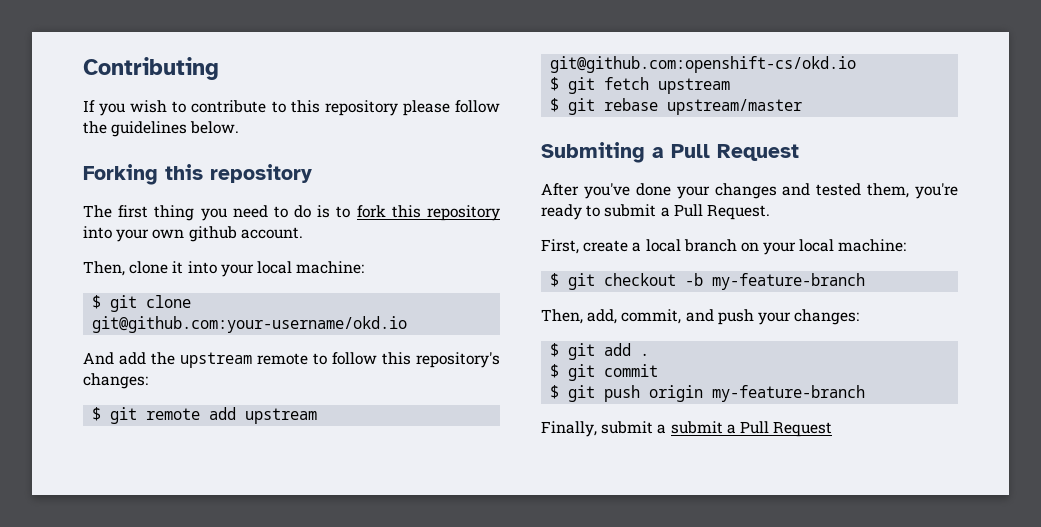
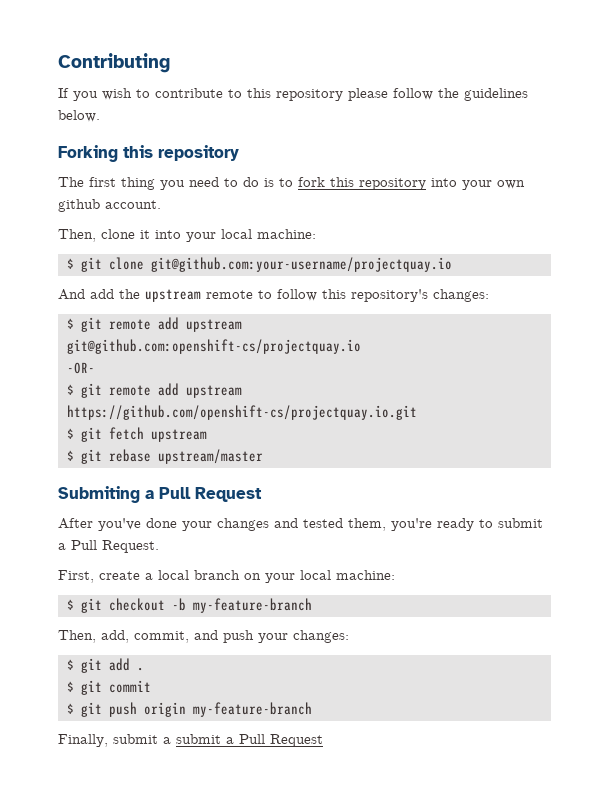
- $ git clone git@github.com:your-username/okd.io
+ $ git clone git@github.com:your-username/projectquay.io
- $ git remote add upstream git@github.com:openshift-cs/okd.io
+ $ git remote add upstream git@github.com:openshift-cs/projectquay.io
+ -OR-
+ $ git remote add upstream https://github.com/openshift-cs/projectquay.io.git

